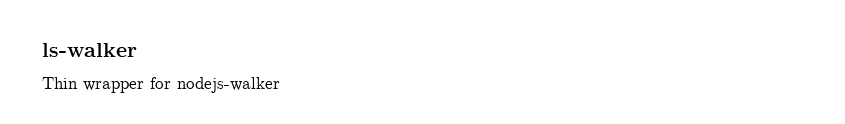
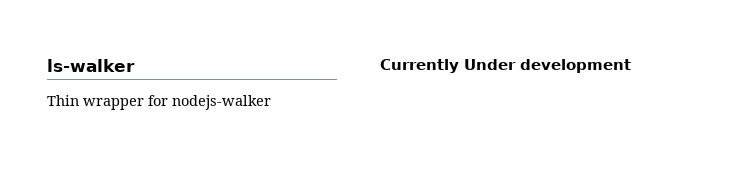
+ Currently Under development

